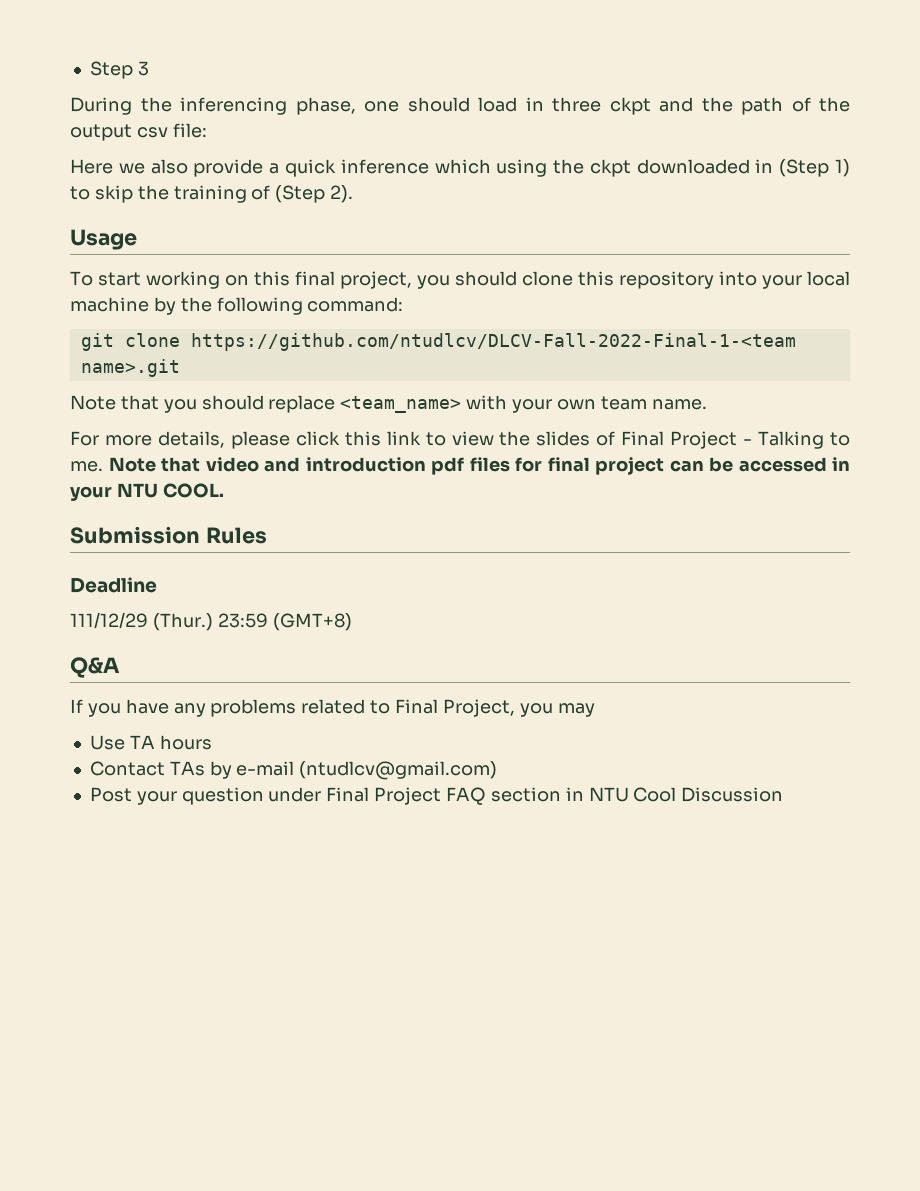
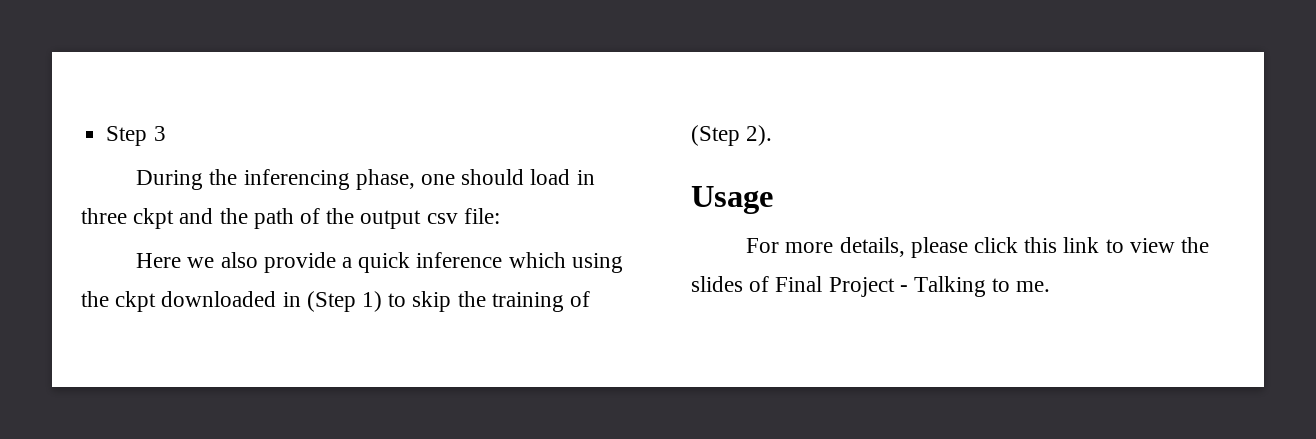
- To start working on this final project, you should clone this repository into your local machine by the following command:
- git clone https://github.com/ntudlcv/DLCV-Fall-2022-Final-1-<team name>.git
- Note that you should replace <team_name> with your own team name.
- Note that video and introduction pdf files for final project can be accessed in your NTU COOL.
- Submission Rules
- Deadline
- 111/12/29 (Thur.) 23:59 (GMT+8)
- Q&A
- If you have any problems related to Final Project, you may
- Use TA hours
- Contact TAs by e-mail (ntudlcv@gmail.com)
- Post your question under Final Project FAQ section in NTU Cool Discussion

